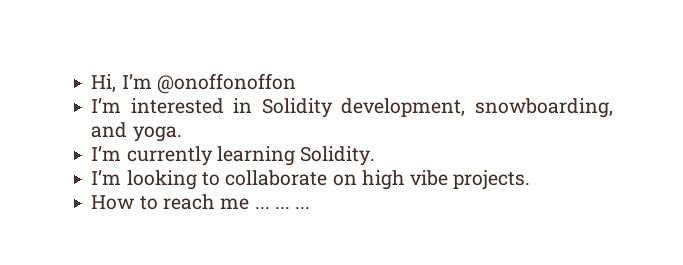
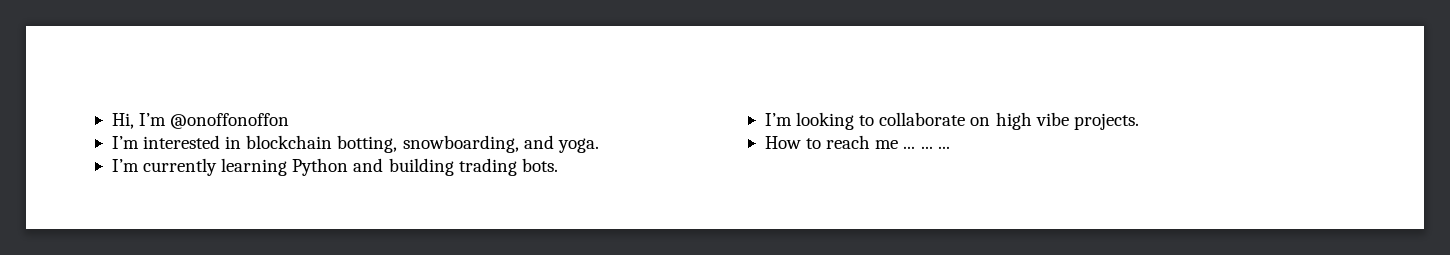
- I’m interested in Solidity development, snowboarding, and yoga.
+ I’m interested in blockchain botting, snowboarding, and yoga.
- I’m currently learning Solidity.
+ I’m currently learning Python and building trading bots.

